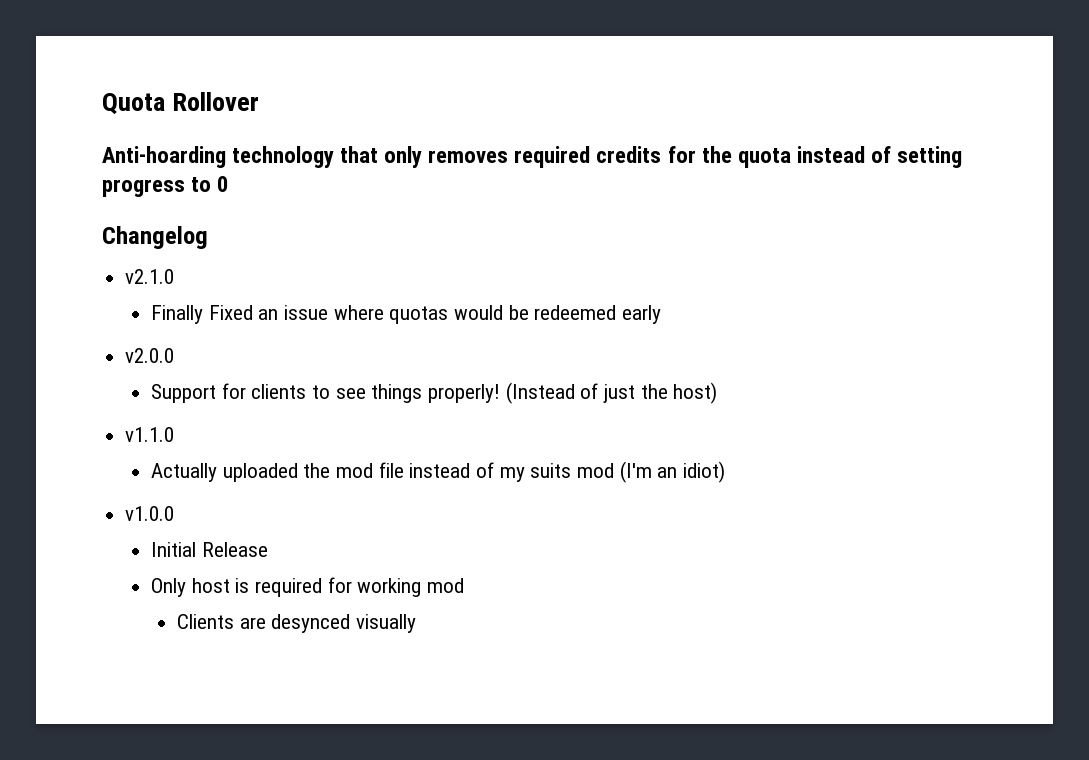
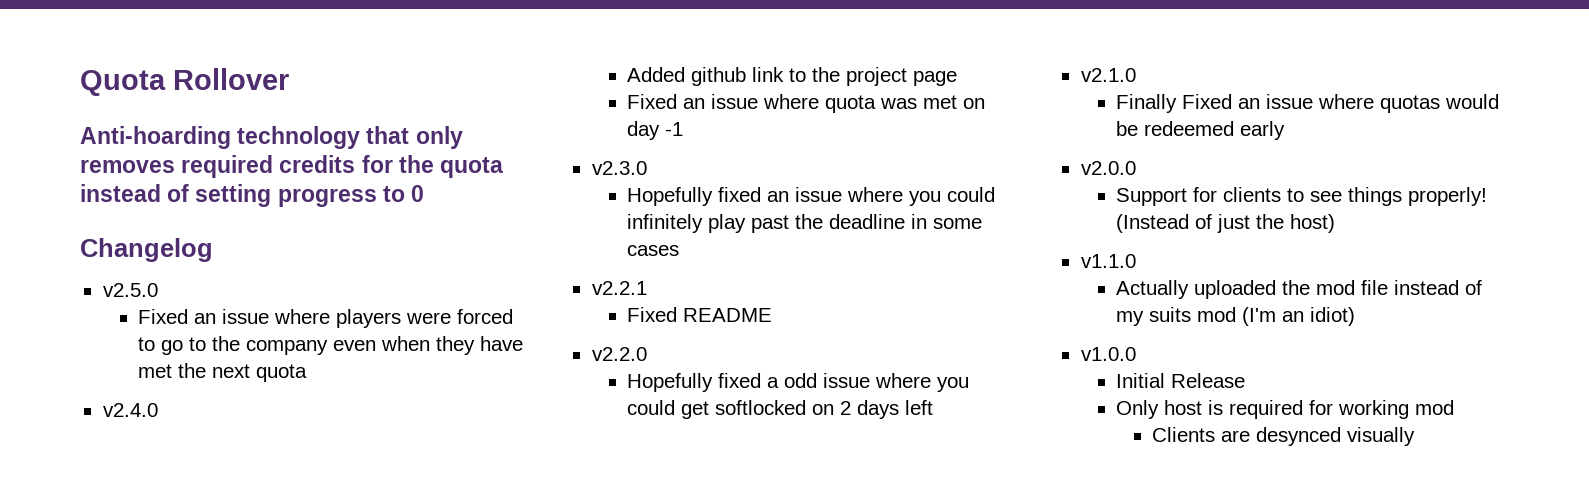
+ v2.5.0
+ Fixed an issue where players were forced to go to the company even when they have met the next quota
+ v2.4.0
+ Added github link to the project page
+ Fixed an issue where quota was met on day -1
+ v2.3.0
+ Hopefully fixed an issue where you could infinitely play past the deadline in some cases
+ v2.2.1
+ Fixed README
+ v2.2.0
+ Hopefully fixed a odd issue where you could get softlocked on 2 days left

